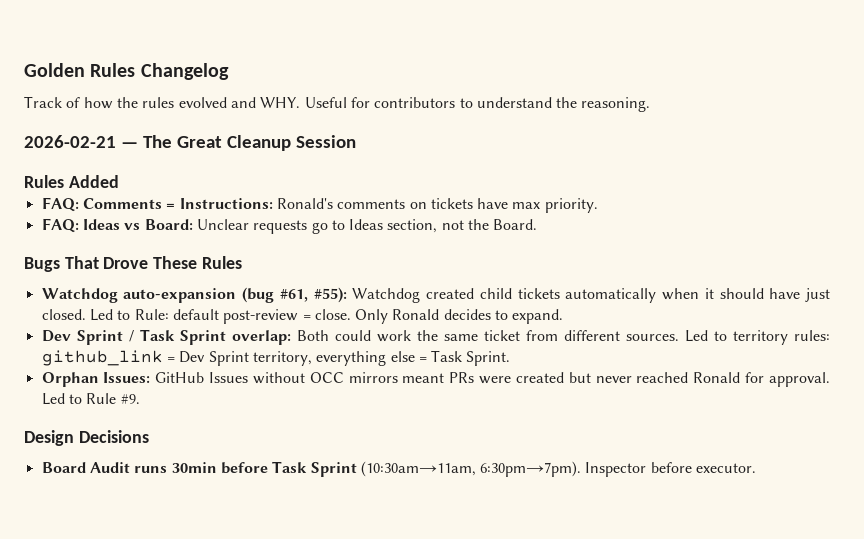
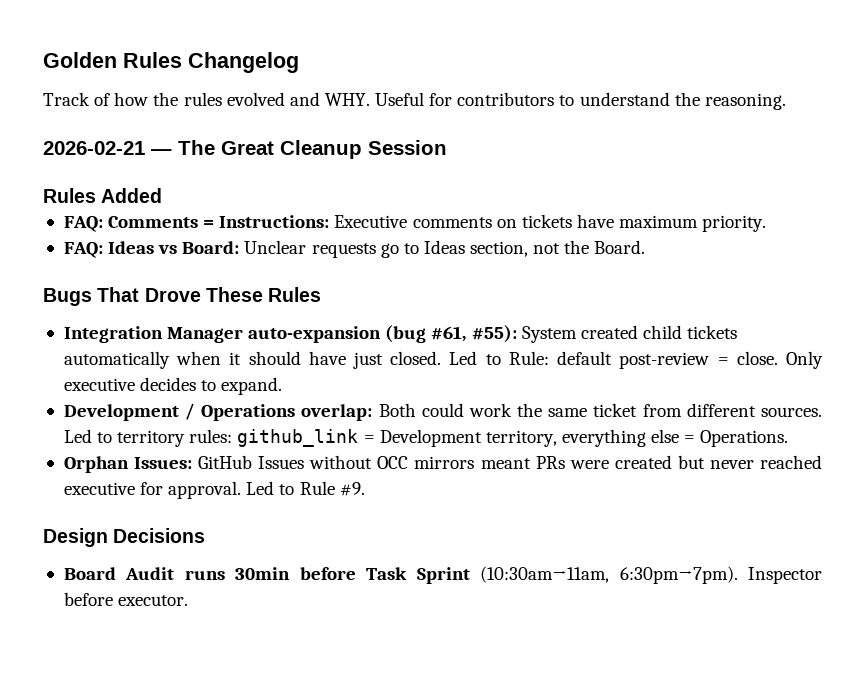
- FAQ: Comments = Instructions: Ronald's comments on tickets have max priority.
+ FAQ: Comments = Instructions: Executive comments on tickets have maximum priority.
- Watchdog auto-expansion (bug #61, #55): Watchdog created child tickets automatically when it should have just closed.
+ Integration Manager auto-expansion (bug #61, #55): System created child tickets automatically when it should have just closed.
- Only Ronald decides to expand.
+ Only executive decides to expand.
- Dev Sprint / Task Sprint overlap: Both could work the same ticket from different sources.
+ Development / Operations overlap: Both could work the same ticket from different sources.
- Led to territory rules: github_link = Dev Sprint territory, everything else = Task Sprint.
+ Led to territory rules: github_link = Development territory, everything else = Operations.
- Orphan Issues: GitHub Issues without OCC mirrors meant PRs were created but never reached Ronald for approval.
+ Orphan Issues: GitHub Issues without OCC mirrors meant PRs were created but never reached executive for approval.

